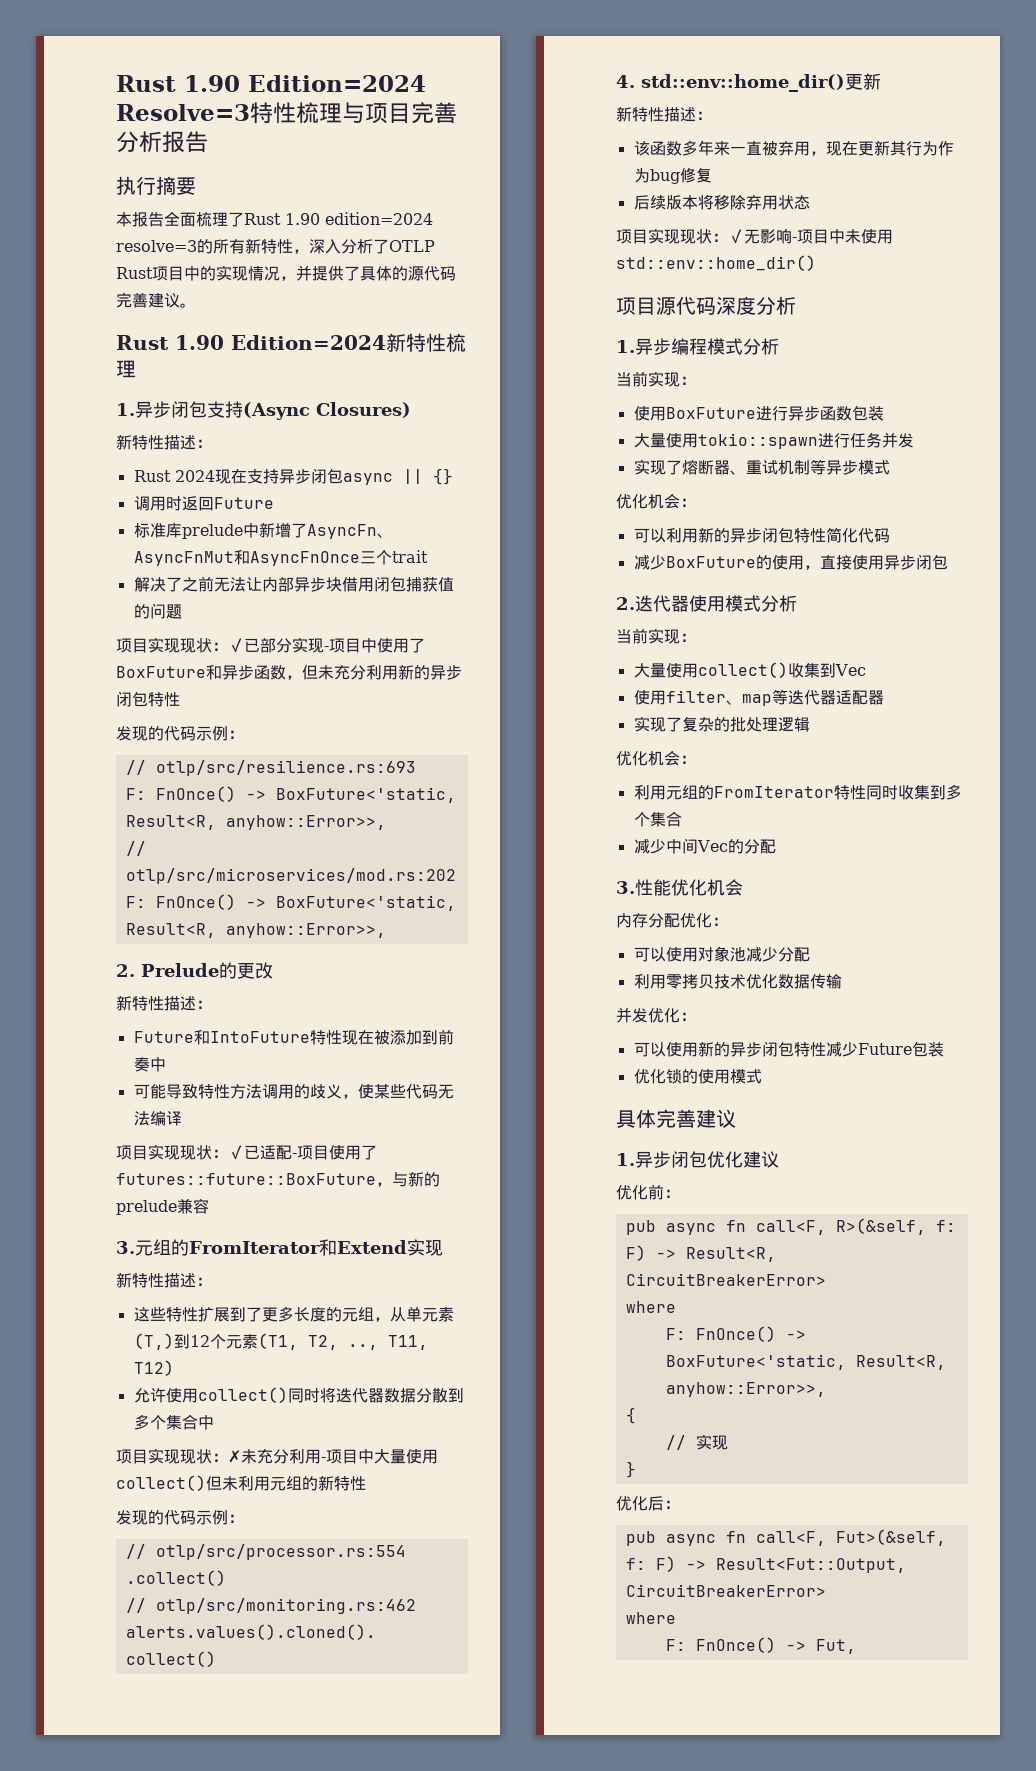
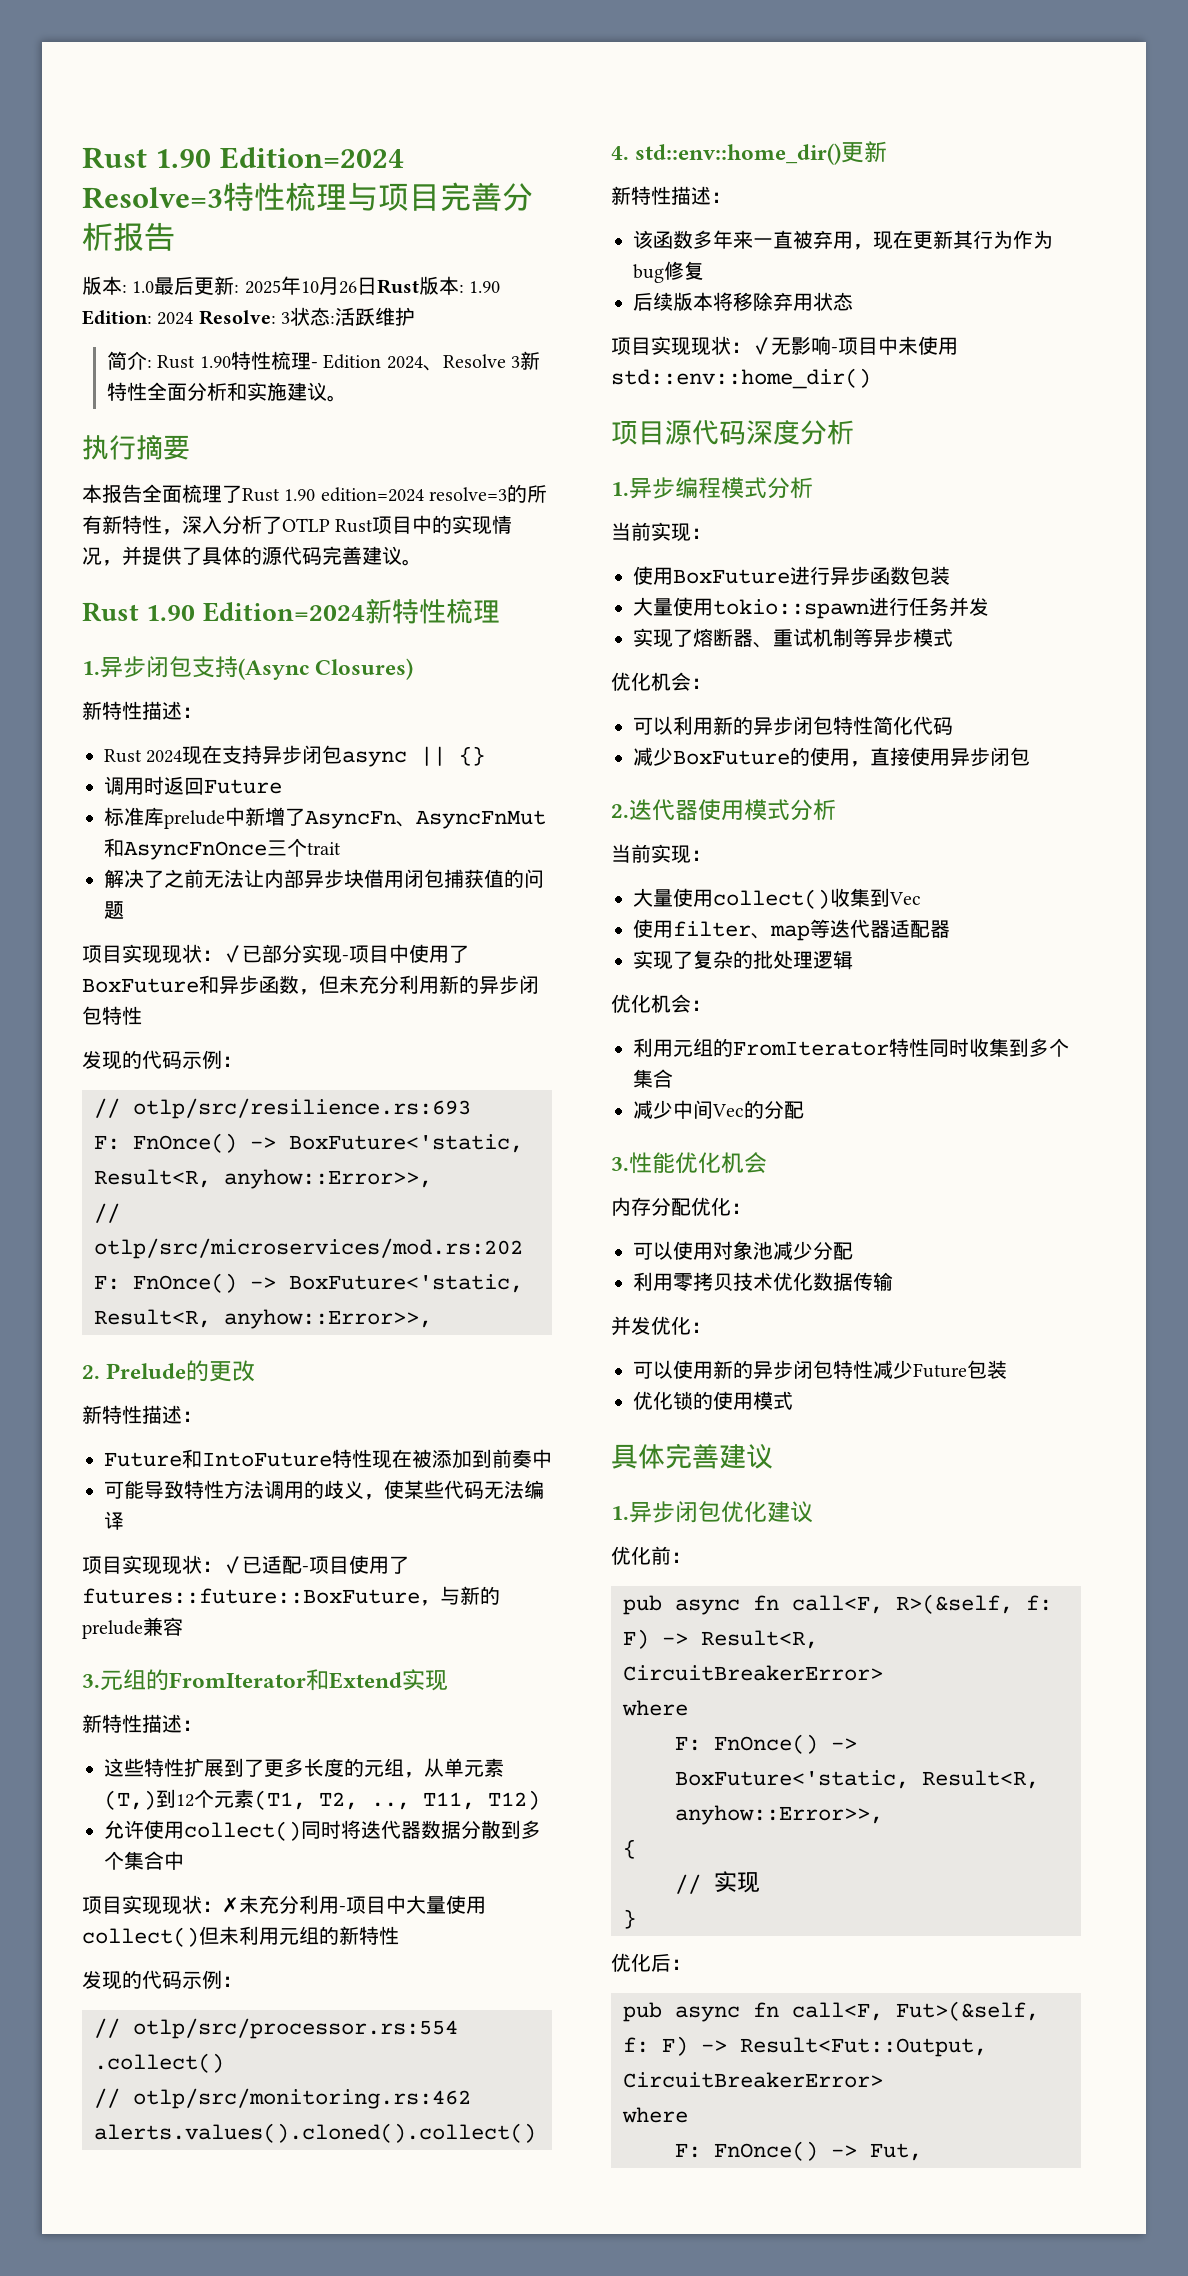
+ 版本: 1.0最后更新: 2025年10月26日Rust版本: 1.90 Edition: 2024 Resolve: 3状态:活跃维护
+ 简介: Rust 1.90特性梳理- Edition 2024、Resolve 3新特性全面分析和实施建议。

